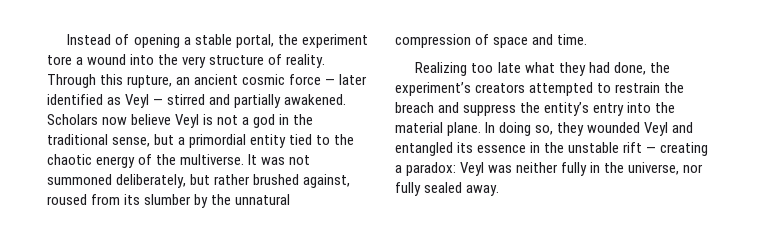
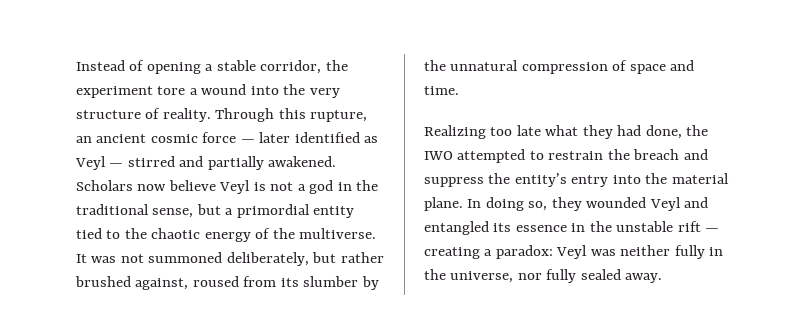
- Instead of opening a stable portal, the experiment tore a wound into the very structure of reality.
+ Instead of opening a stable corridor, the experiment tore a wound into the very structure of reality.
- Realizing too late what they had done, the experiment’s creators attempted to restrain the breach and suppress the entity’s entry into the material plane.
+ Realizing too late what they had done, the IWO attempted to restrain the breach and suppress the entity’s entry into the material plane.

